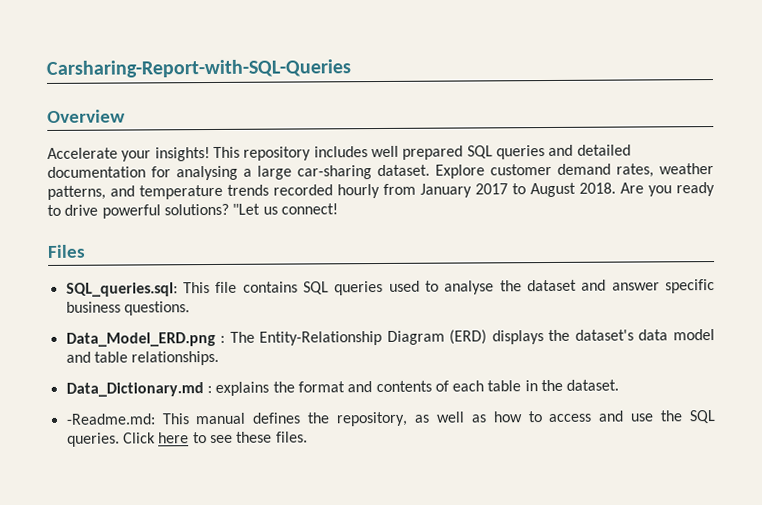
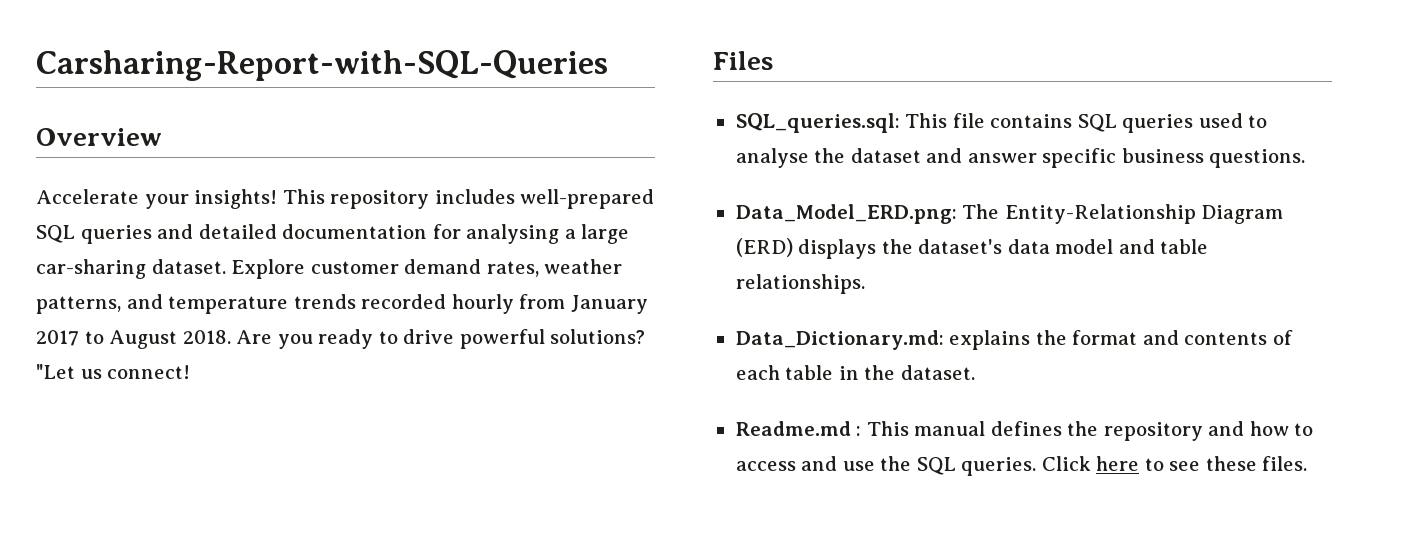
- This repository includes well prepared SQL queries and detailed documentation for analysing a large car-sharing dataset.
+ This repository includes well-prepared SQL queries and detailed documentation for analysing a large car-sharing dataset.
- Data_Model_ERD.png : The Entity-Relationship Diagram (ERD) displays the dataset's data model and table relationships.
+ Data_Model_ERD.png: The Entity-Relationship Diagram (ERD) displays the dataset's data model and table relationships.
- Data_Dictionary.md : explains the format and contents of each table in the dataset.
+ Data_Dictionary.md: explains the format and contents of each table in the dataset.
- -Readme.md: This manual defines the repository, as well as how to access and use the SQL queries.
+ Readme.md : This manual defines the repository and how to access and use the SQL queries.

